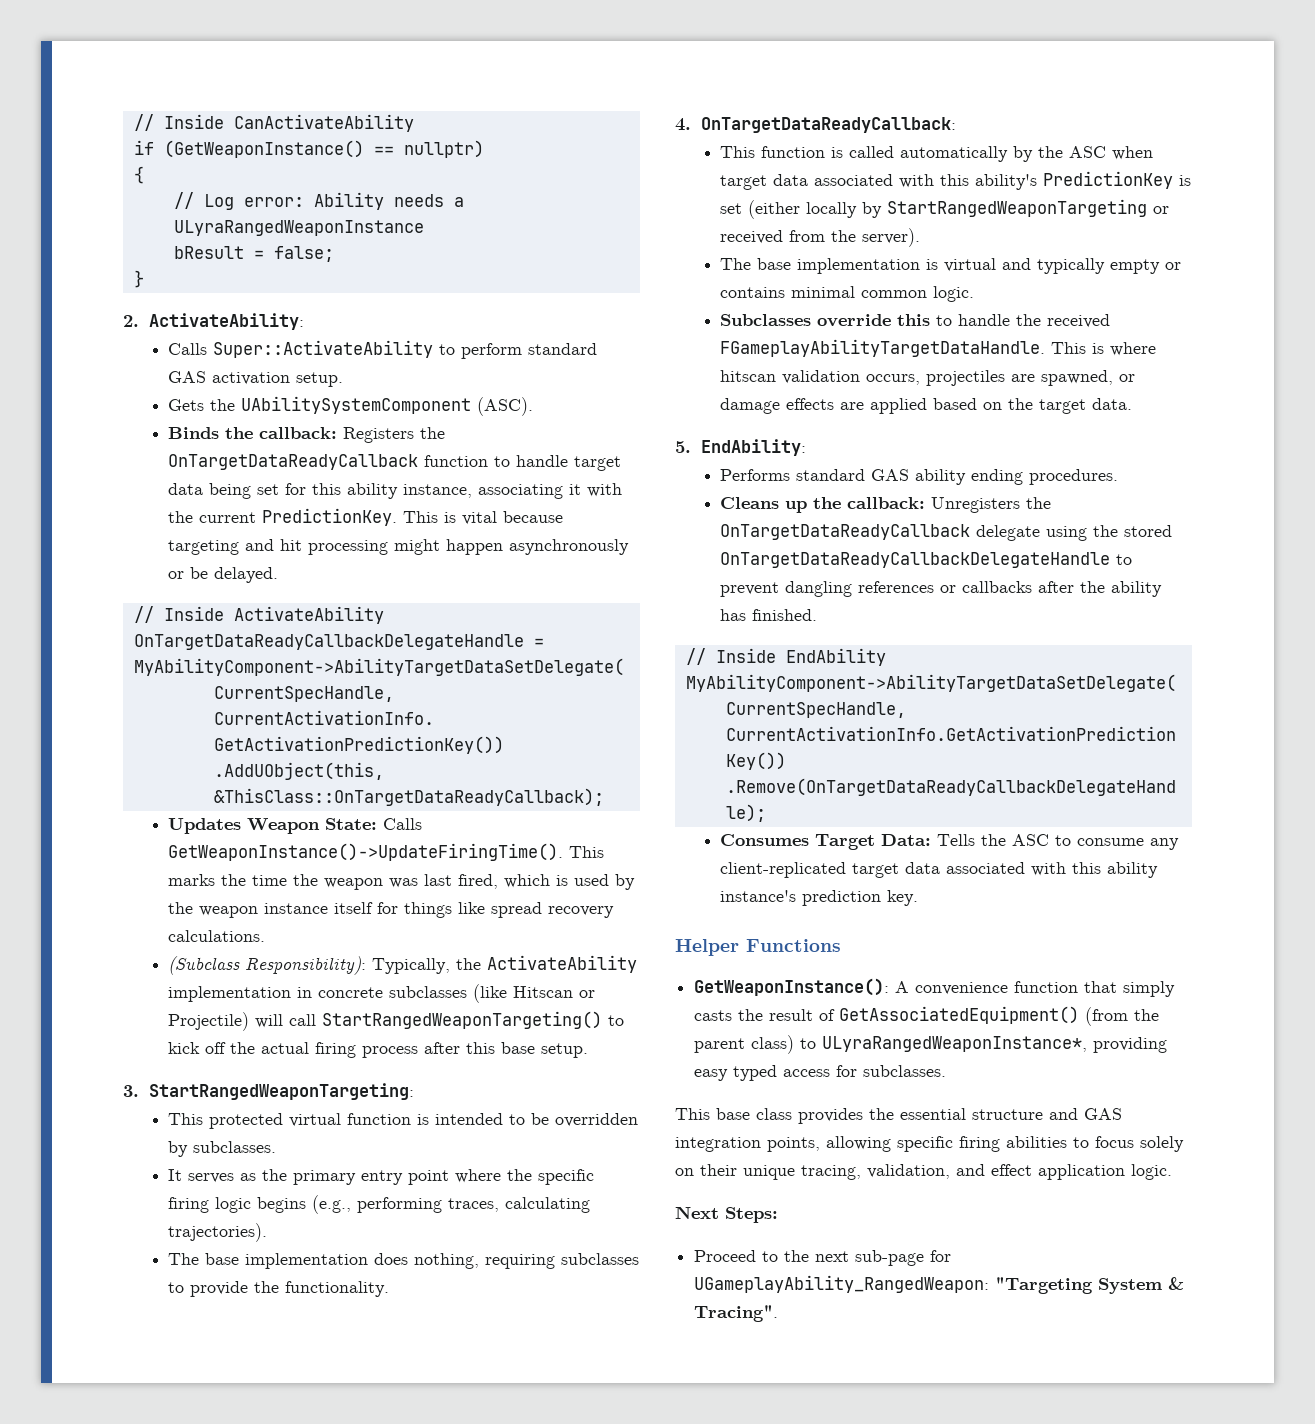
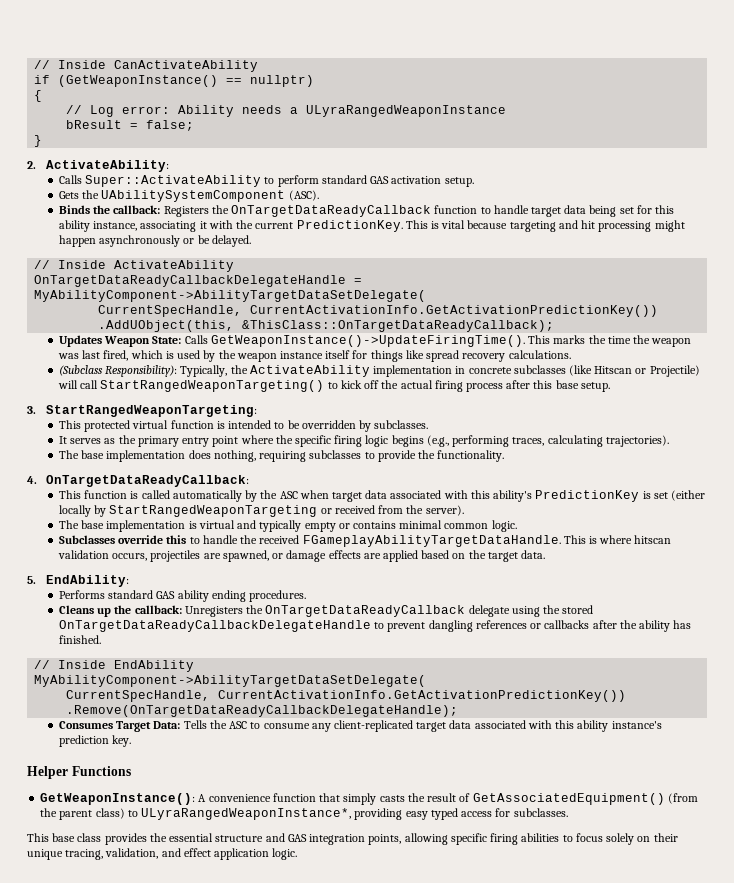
- Next Steps:
- Proceed to the next sub-page for UGameplayAbility_RangedWeapon: "Targeting System & Tracing".

